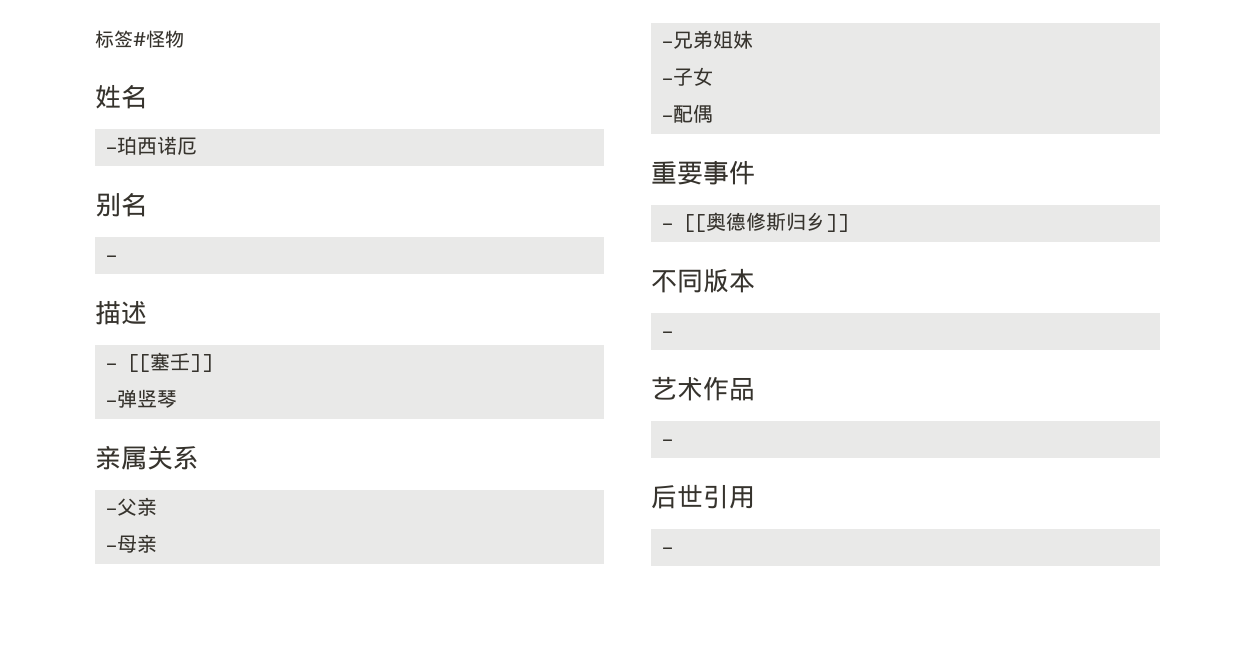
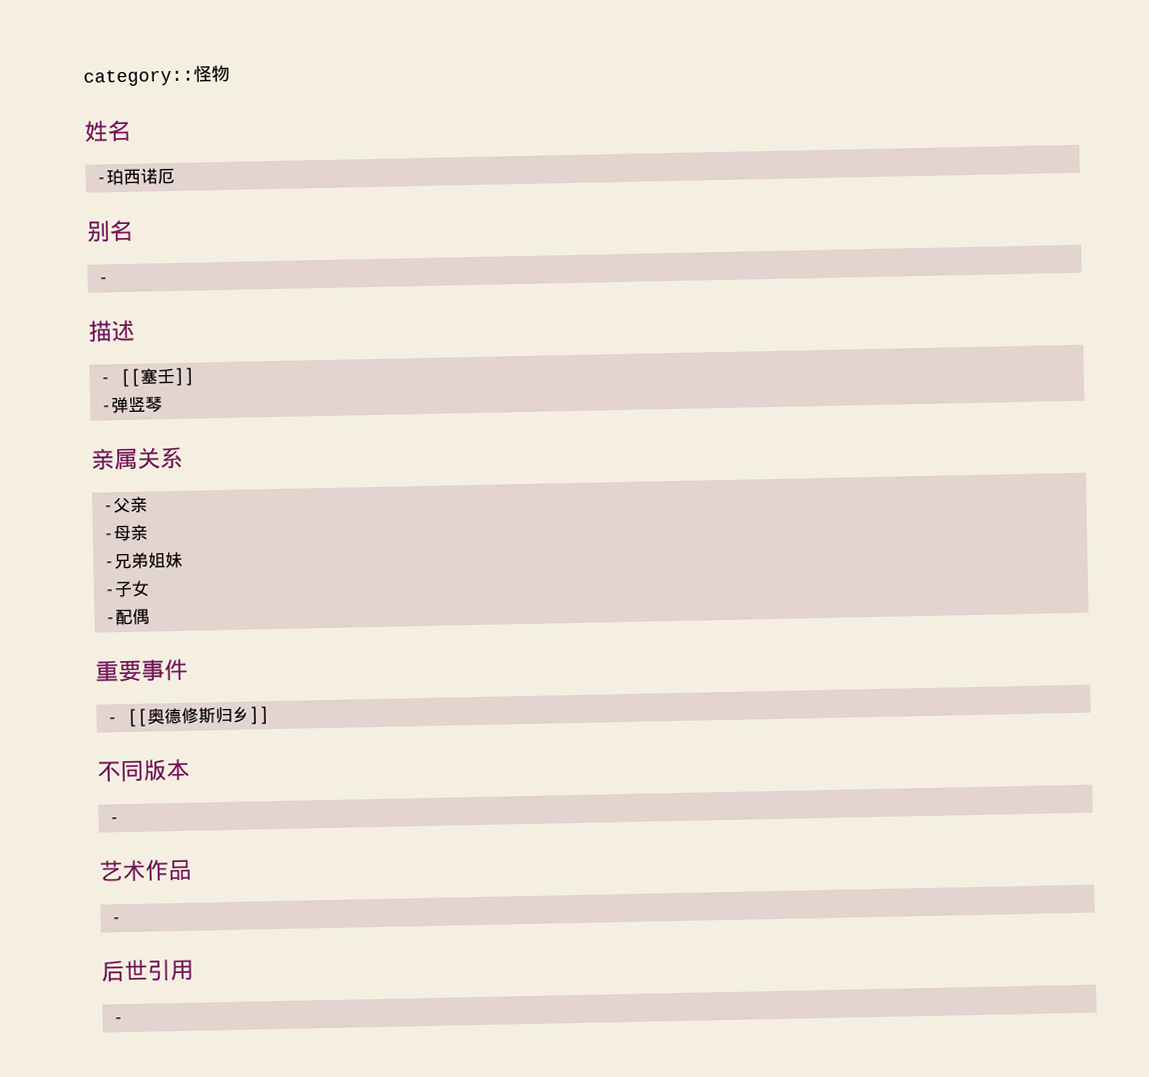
- 标签#怪物
+ category::怪物

